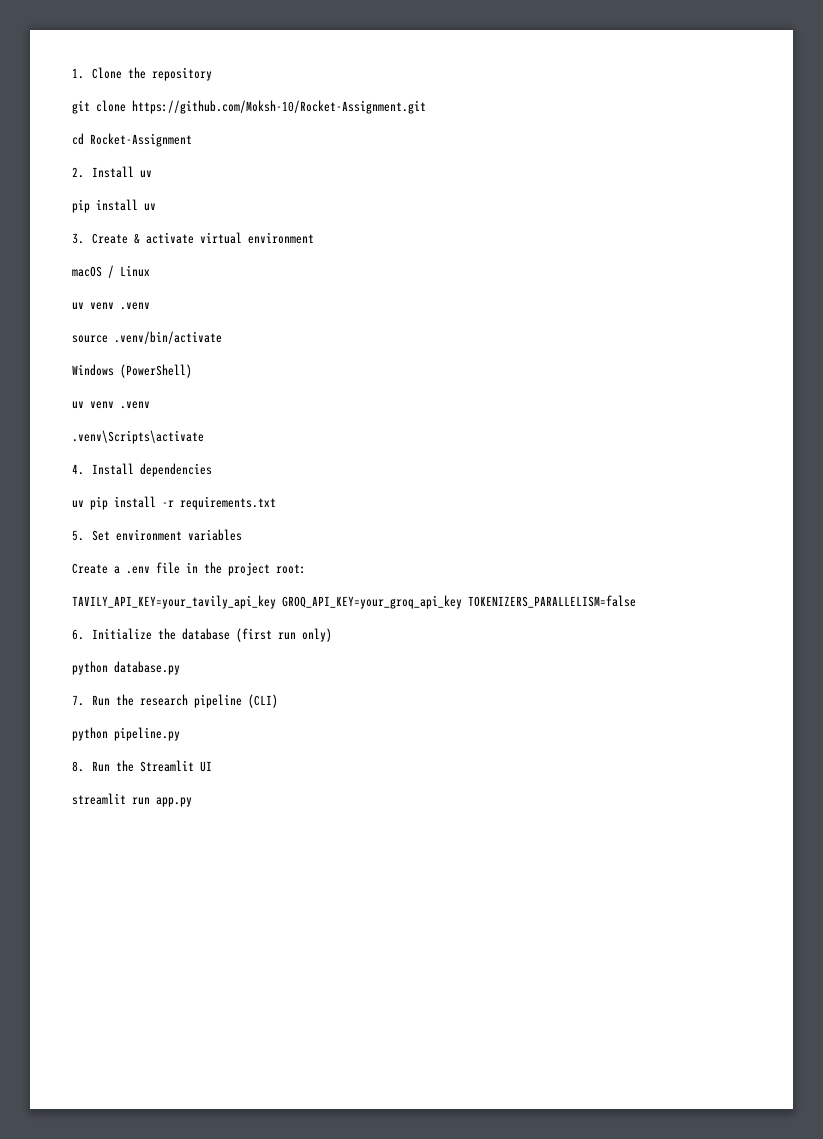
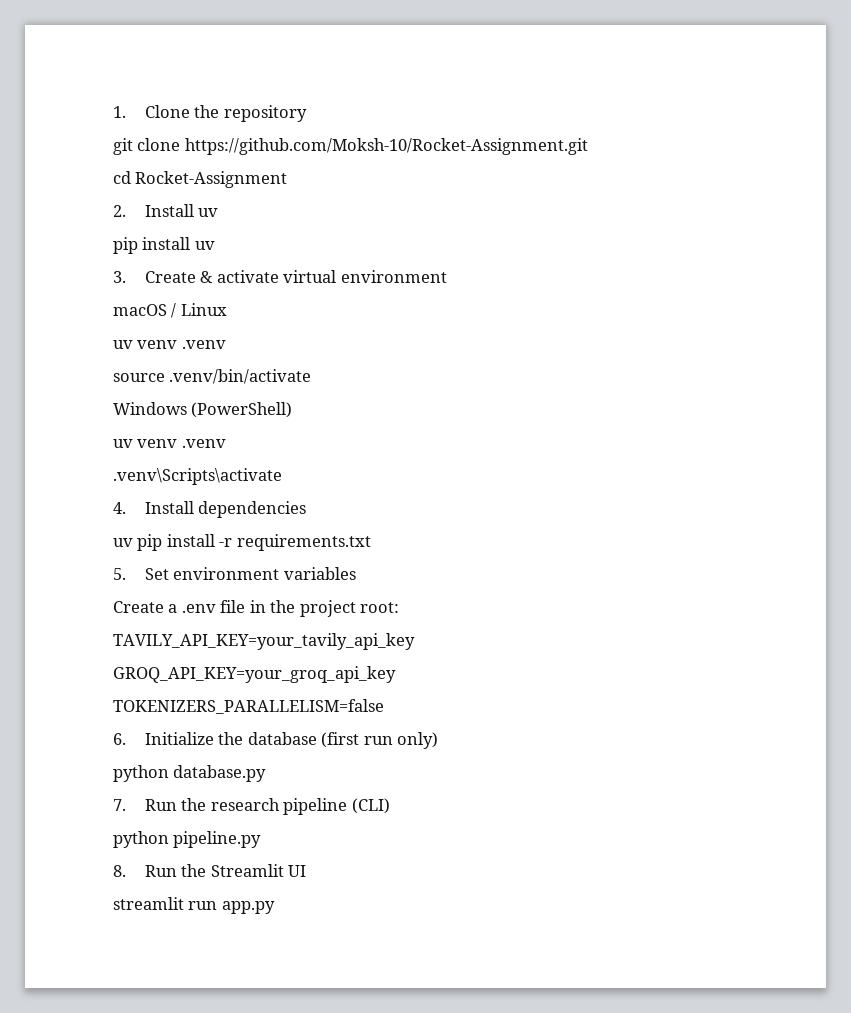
- TAVILY_API_KEY=your_tavily_api_key GROQ_API_KEY=your_groq_api_key TOKENIZERS_PARALLELISM=false
+ TAVILY_API_KEY=your_tavily_api_key
+ GROQ_API_KEY=your_groq_api_key
+ TOKENIZERS_PARALLELISM=false

